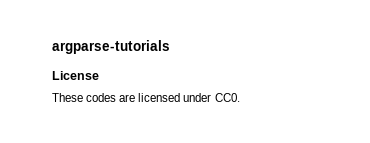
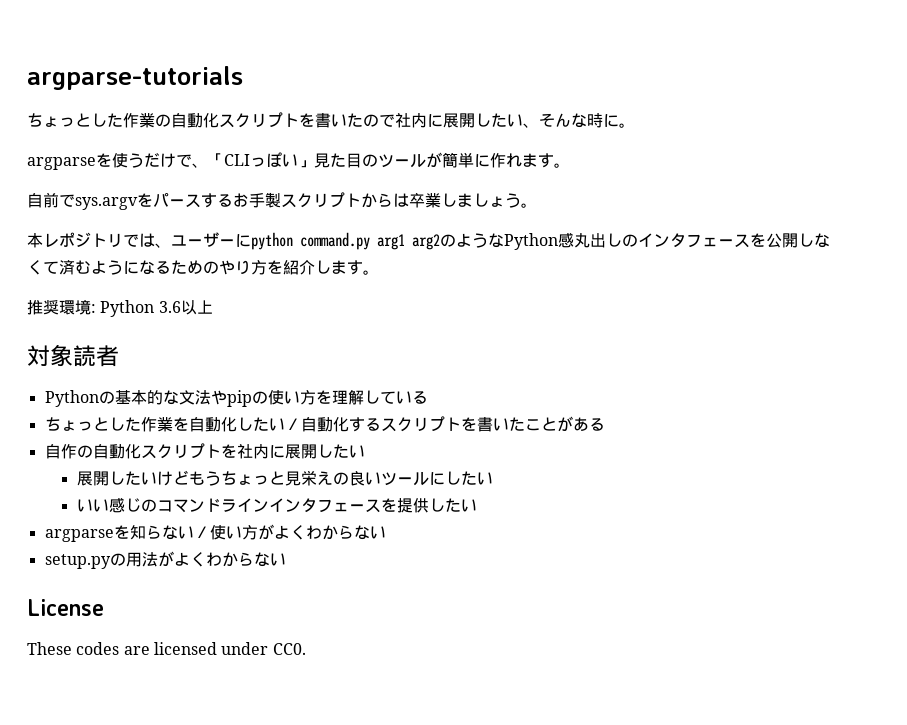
+ ちょっとした作業の自動化スクリプトを書いたので社内に展開したい、そんな時に。
+ argparseを使うだけで、「CLIっぽい」見た目のツールが簡単に作れます。
+ 自前でsys.argvをパースするお手製スクリプトからは卒業しましょう。
+ 本レポジトリでは、ユーザーにpython command.py arg1 arg2のようなPython感丸出しのインタフェースを公開しなくて済むようになるためのやり方を紹介します。
+ 推奨環境: Python 3.6以上
+ 対象読者
+ Pythonの基本的な文法やpipの使い方を理解している
+ ちょっとした作業を自動化したい／自動化するスクリプトを書いたことがある
+ 自作の自動化スクリプトを社内に展開したい
+ 展開したいけどもうちょっと見栄えの良いツールにしたい
+ いい感じのコマンドラインインタフェースを提供したい
+ argparseを知らない／使い方がよくわからない
+ setup.pyの用法がよくわからない

